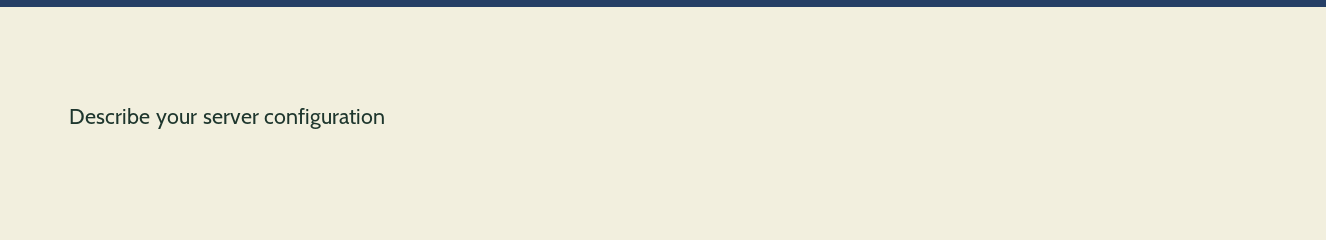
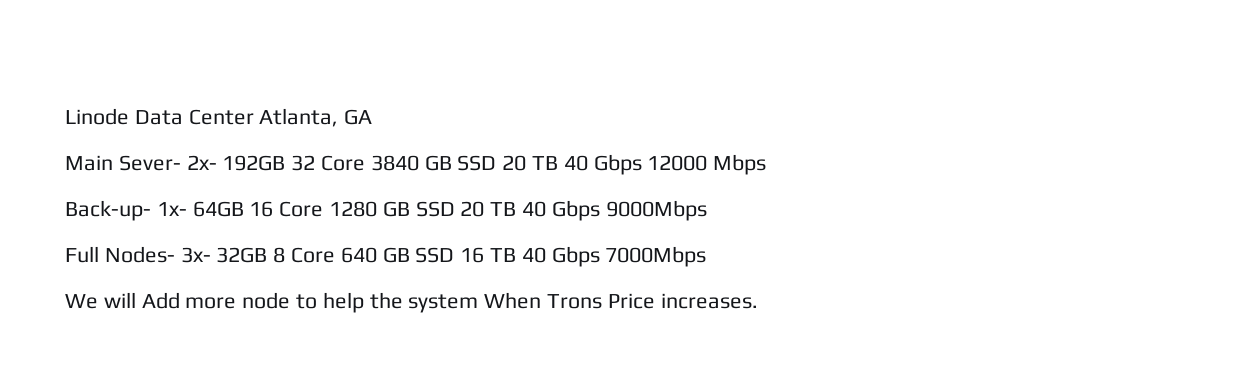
- Describe your server configuration
+ Linode Data Center Atlanta, GA
+ Main Sever- 2x- 192GB 32 Core 3840 GB SSD 20 TB 40 Gbps 12000 Mbps
+ Back-up- 1x- 64GB 16 Core 1280 GB SSD 20 TB 40 Gbps 9000Mbps
+ Full Nodes- 3x- 32GB 8 Core 640 GB SSD 16 TB 40 Gbps 7000Mbps
+ We will Add more node to help the system When Trons Price increases.

